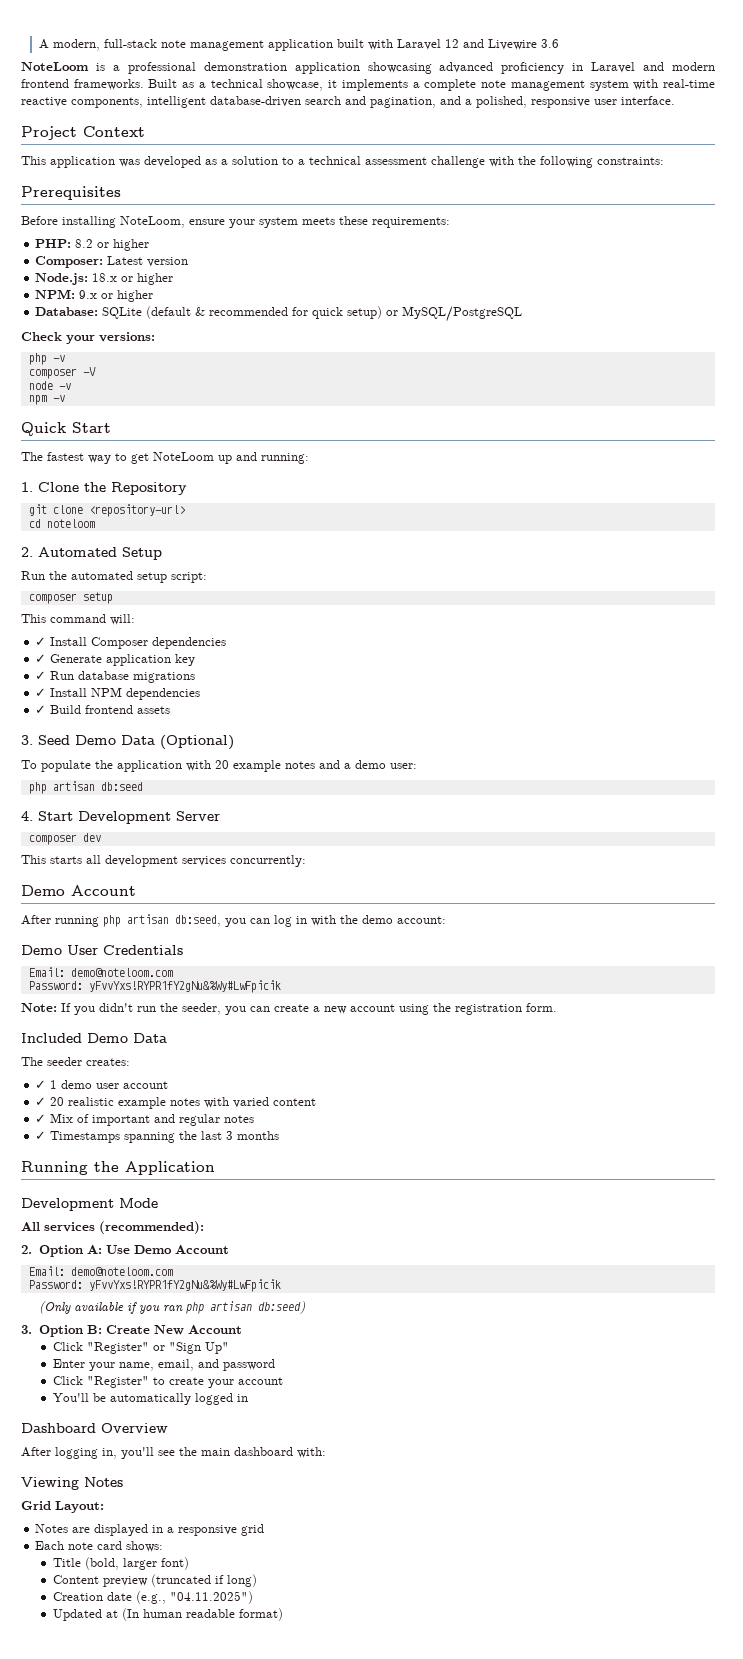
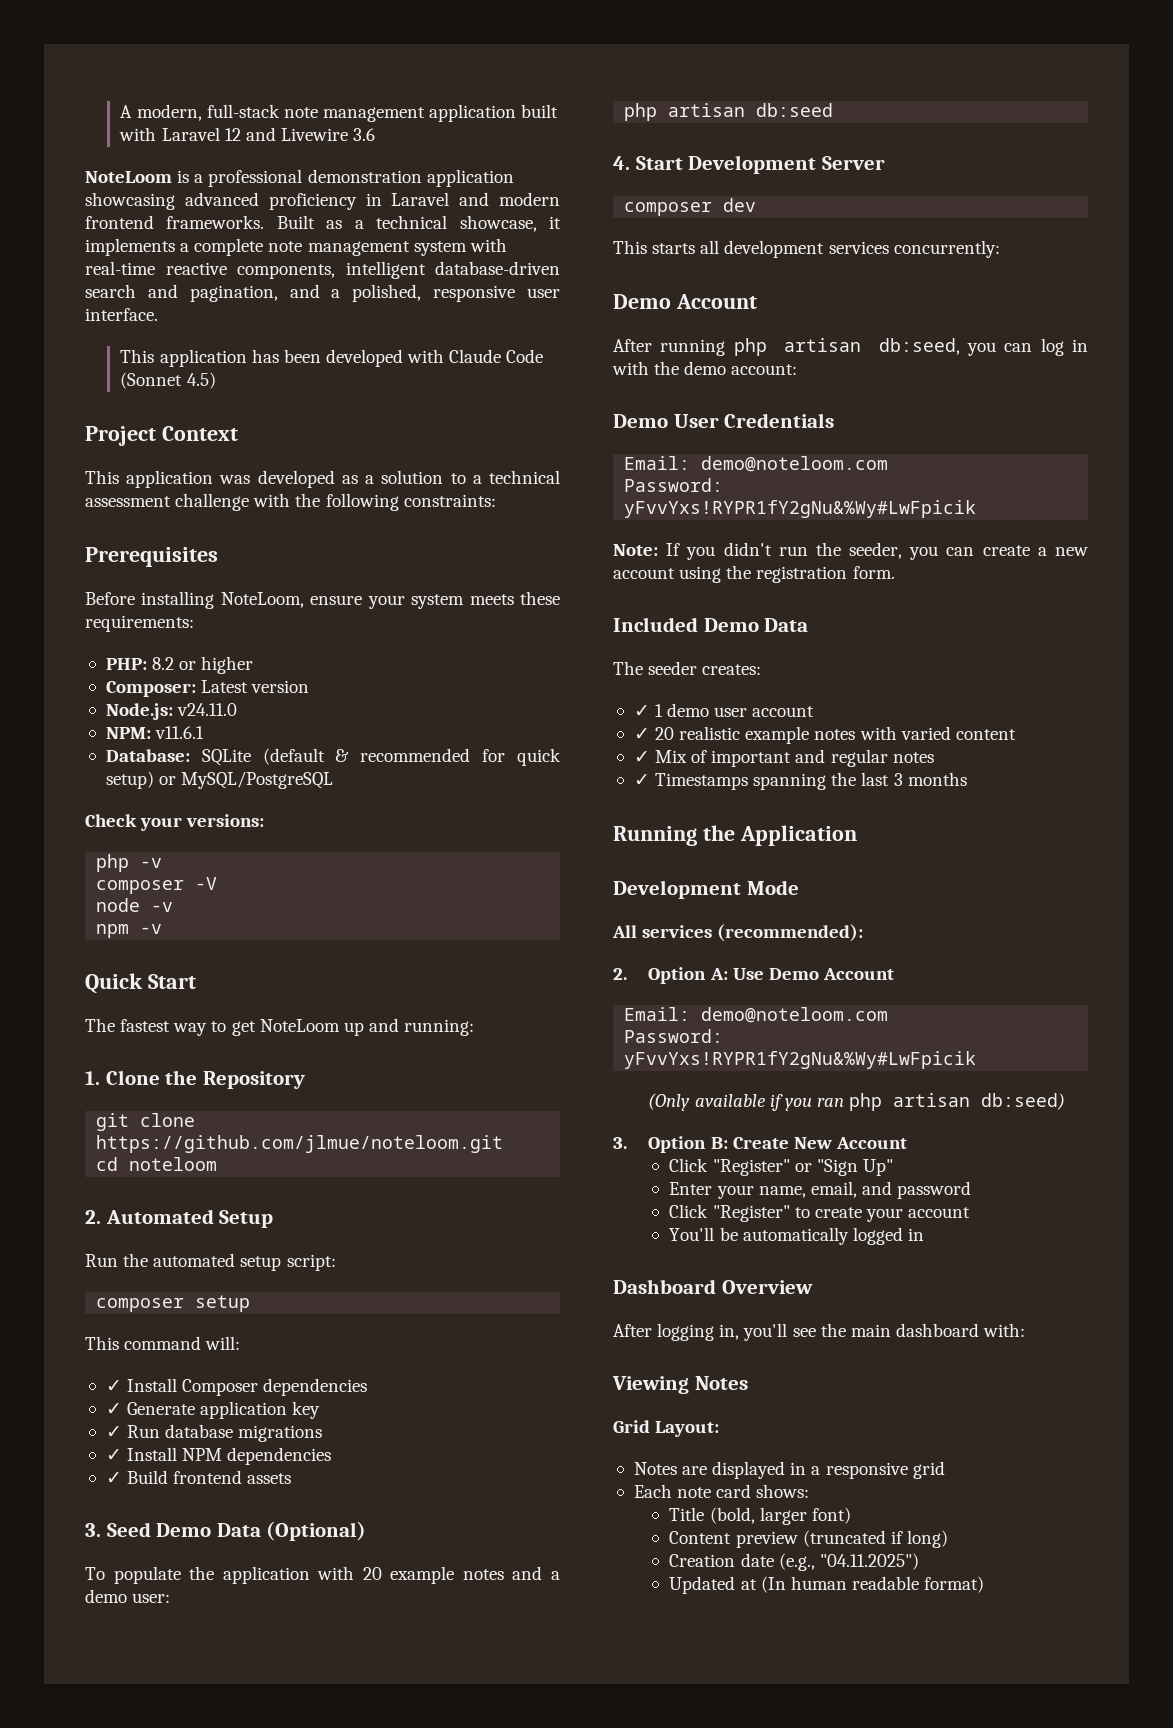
+ This application has been developed with Claude Code (Sonnet 4.5)
- Node.js: 18.x or higher
- NPM: 9.x or higher
+ Node.js: v24.11.0
+ NPM: v11.6.1
- git clone <repository-url>
+ git clone https://github.com/jlmue/noteloom.git

